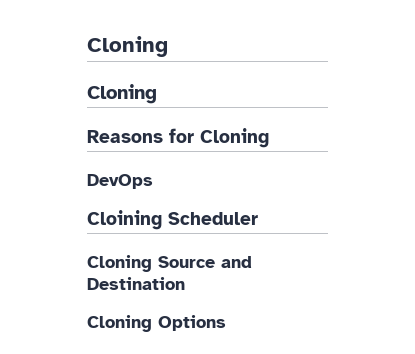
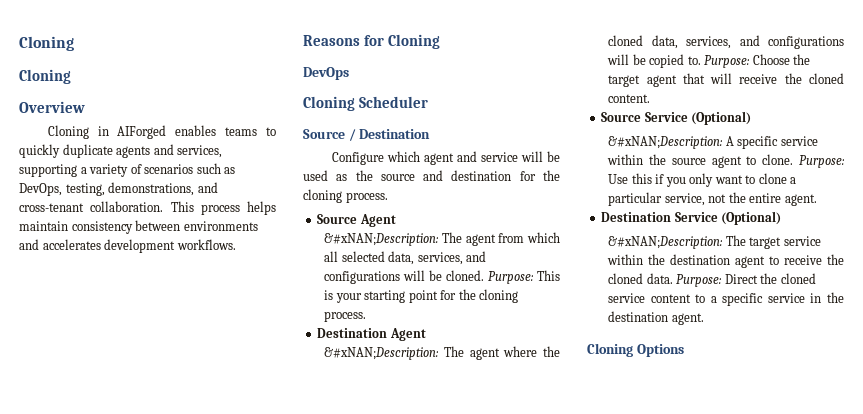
+ Overview
+ Cloning in AIForged enables teams to quickly duplicate agents and services, supporting a variety of scenarios such as DevOps, testing, demonstrations, and cross-tenant collaboration. This process helps maintain consistency between environments and accelerates development workflows.
- Cloining Scheduler
+ Cloning Scheduler
- Cloning Source and Destination
+ Source / Destination
+ Configure which agent and service will be used as the source and destination for the cloning process.
+ Source Agent
+ &#xNAN;Description: The agent from which all selected data, services, and configurations will be cloned. Purpose: This is your starting point for the cloning process.
+ Destination Agent
+ &#xNAN;Description: The agent where the cloned data, services, and configurations will be copied to. Purpose: Choose the target agent that will receive the cloned content.
+ Source Service (Optional)
+ &#xNAN;Description: A specific service within the source agent to clone. Purpose: Use this if you only want to clone a particular service, not the entire agent.
+ Destination Service (Optional)
+ &#xNAN;Description: The target service within the destination agent to receive the cloned data. Purpose: Direct the cloned service content to a specific service in the destination agent.

